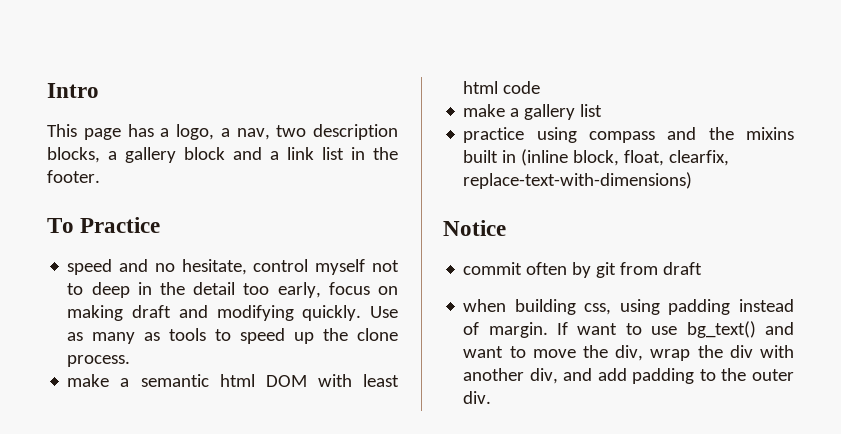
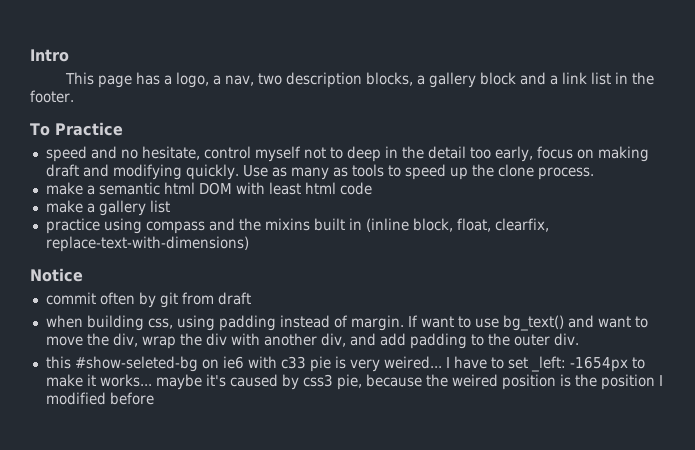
+ this #show-seleted-bg on ie6 with c33 pie is very weired... I have to set _left: -1654px to make it works... maybe it's caused by css3 pie, because the weired position is the position I modified before

